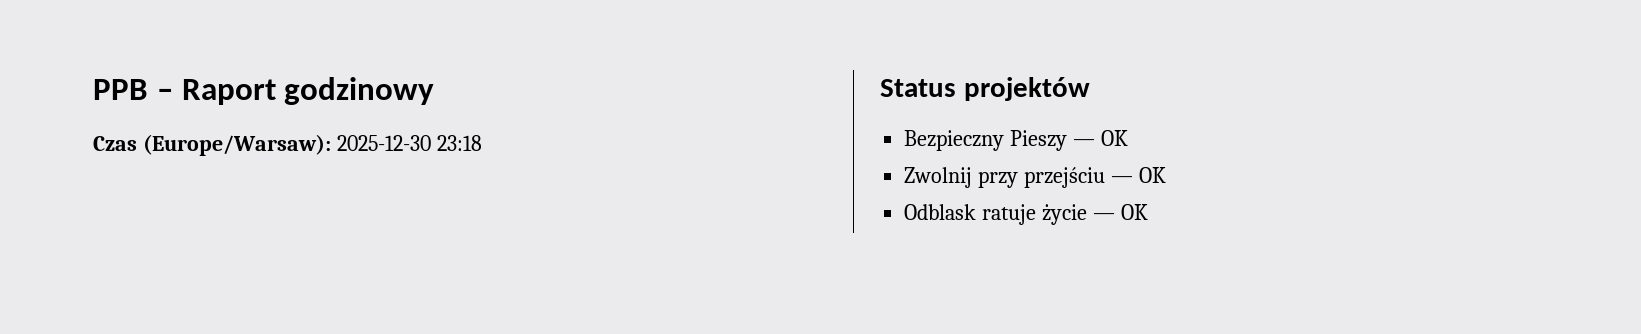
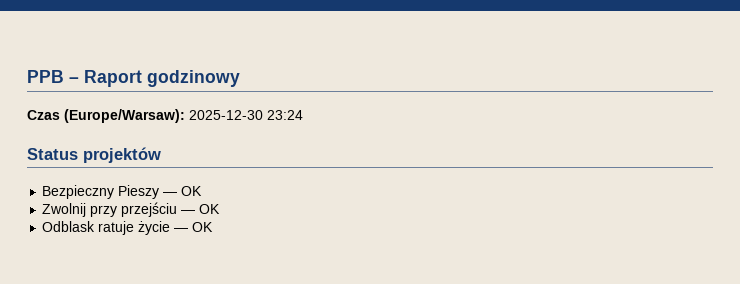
- Czas (Europe/Warsaw): 2025-12-30 23:18
+ Czas (Europe/Warsaw): 2025-12-30 23:24

